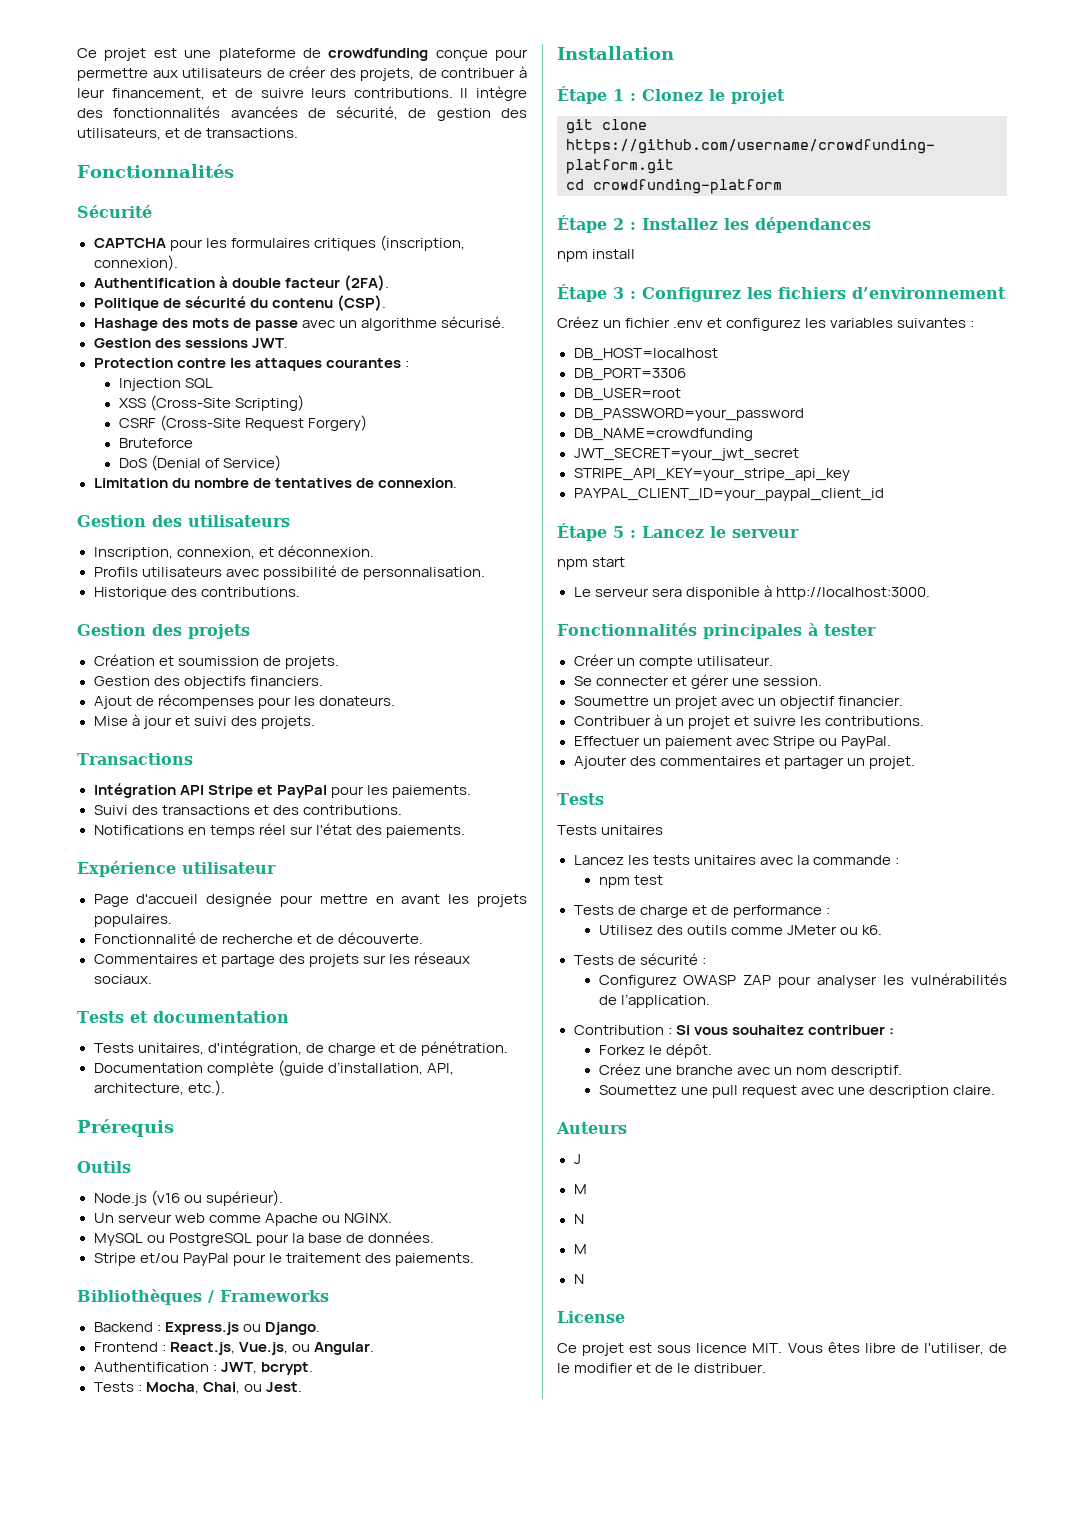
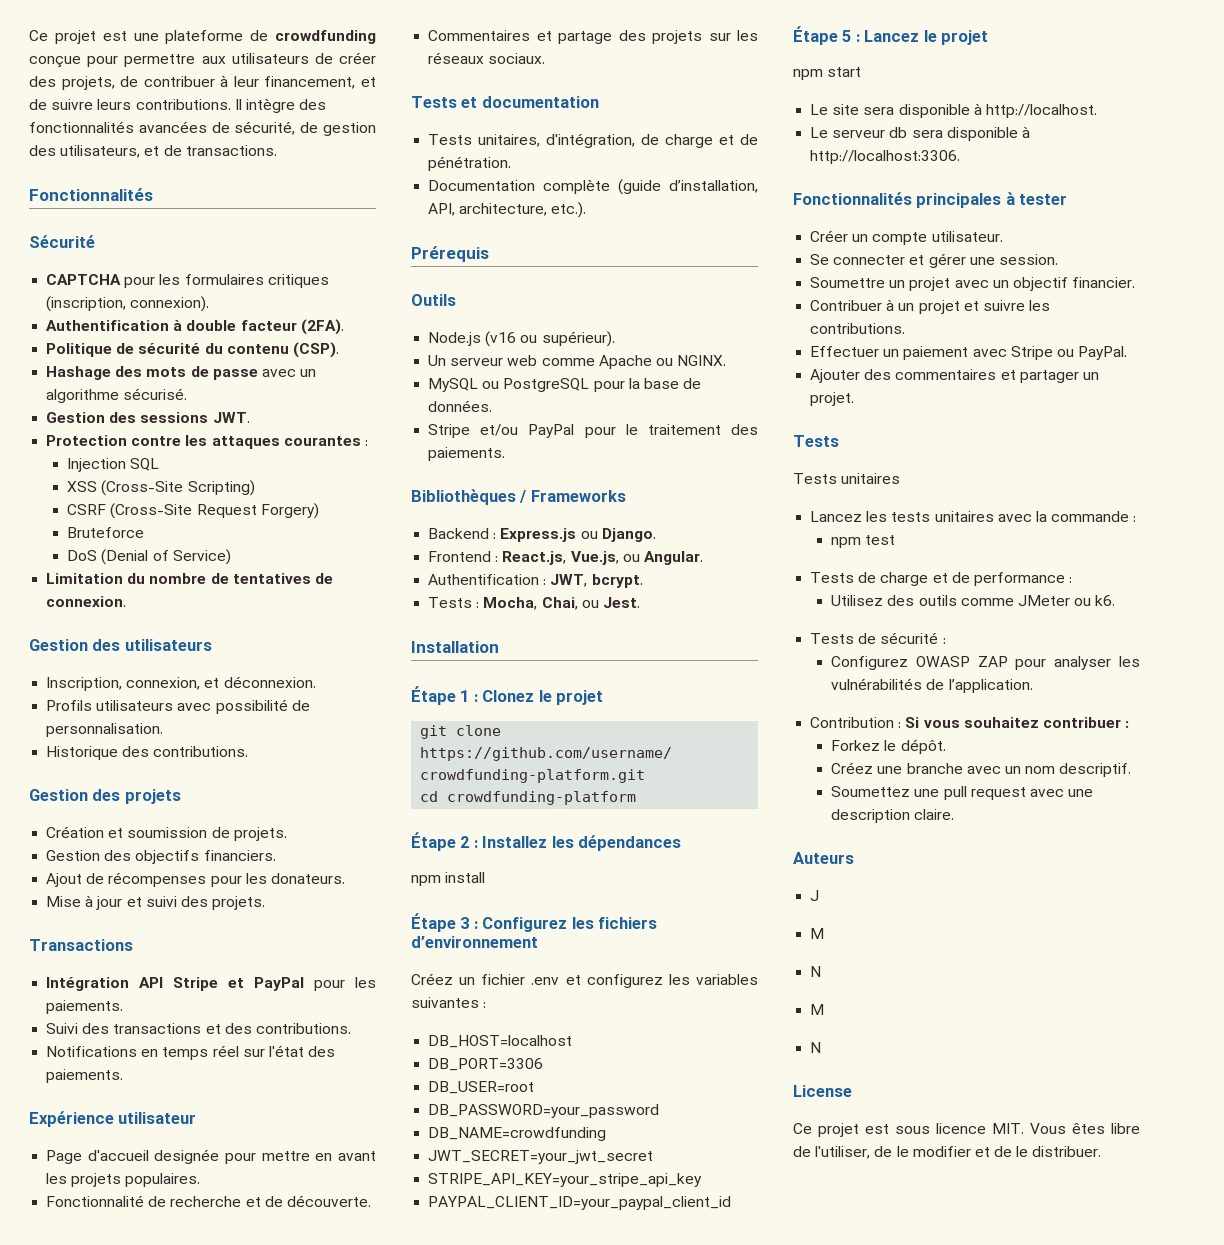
- Étape 5 : Lancez le serveur
+ Étape 5 : Lancez le projet
- Le serveur sera disponible à http://localhost:3000.
+ Le site sera disponible à http://localhost.
+ Le serveur db sera disponible à http://localhost:3306.

